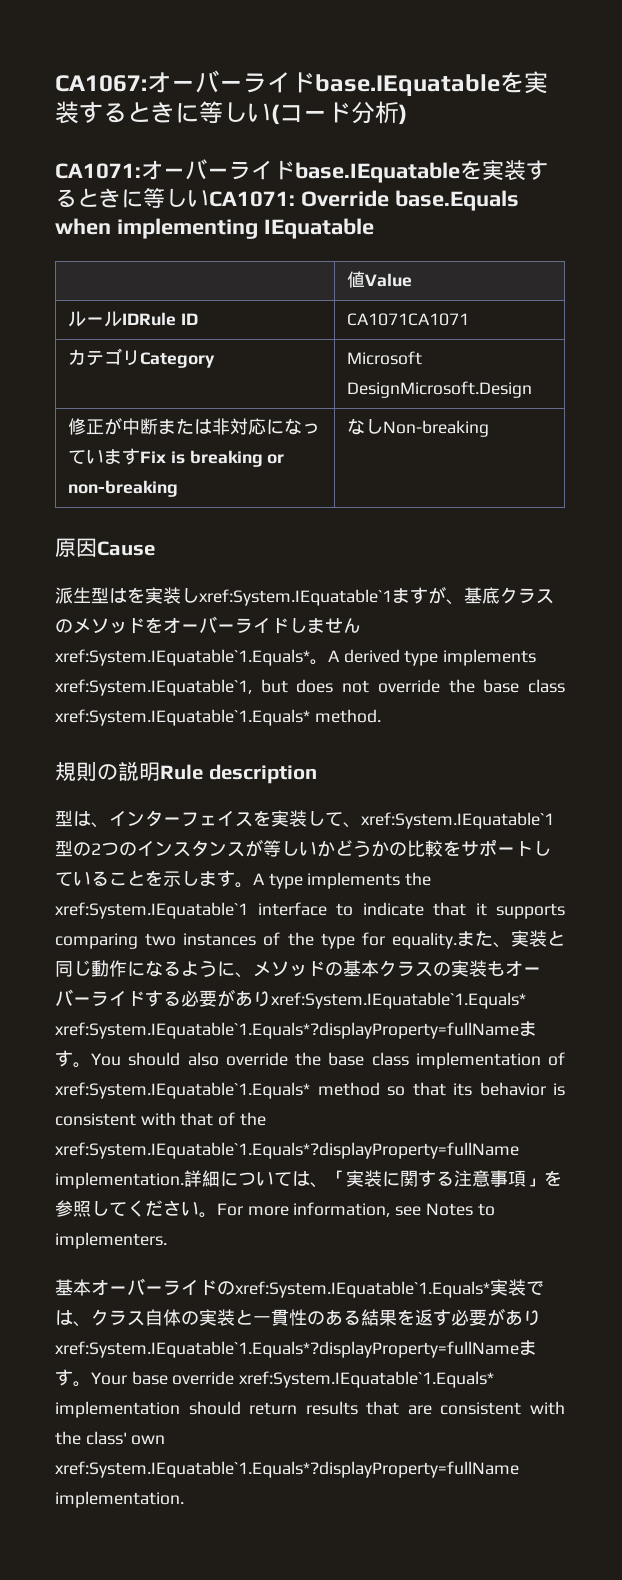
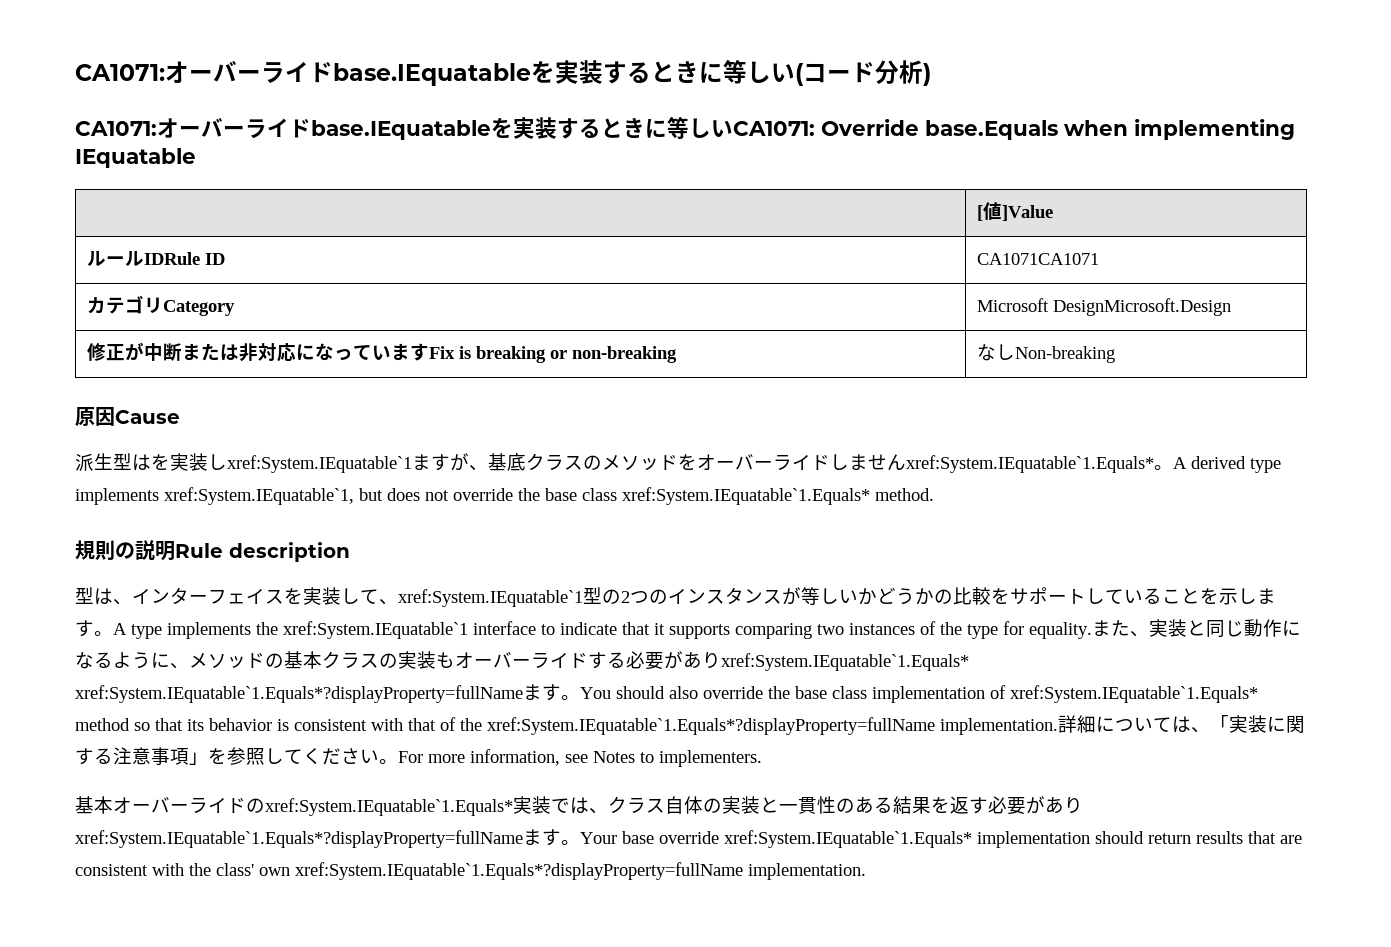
- CA1067:オーバーライドbase.IEquatableを実装するときに等しい(コード分析)
+ CA1071:オーバーライドbase.IEquatableを実装するときに等しい(コード分析)
- | 値Value
+ | [値]Value

